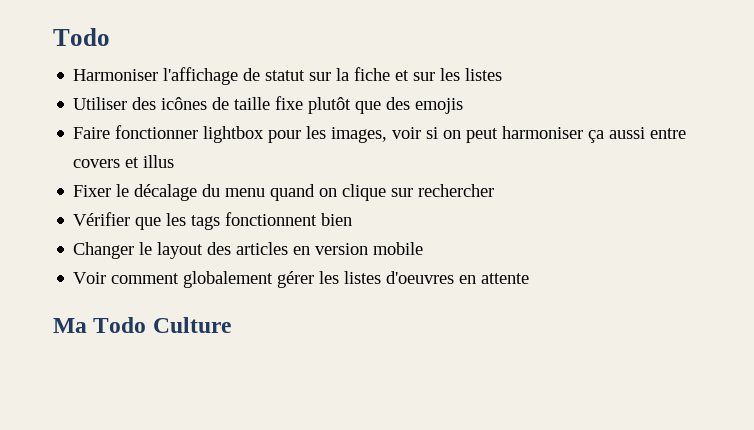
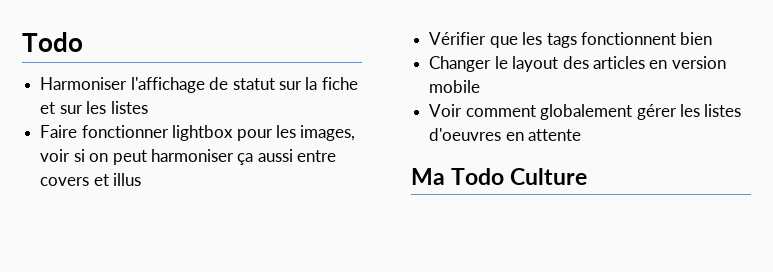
- Utiliser des icônes de taille fixe plutôt que des emojis
- Fixer le décalage du menu quand on clique sur rechercher

